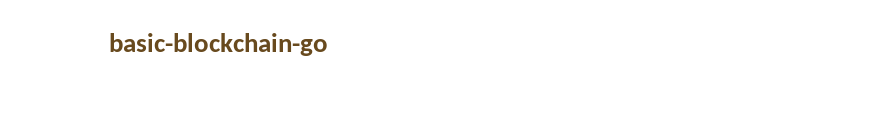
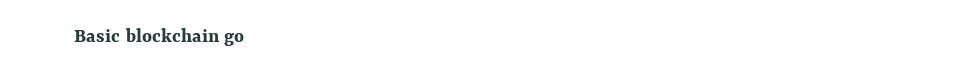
- basic-blockchain-go
+ Basic blockchain go

